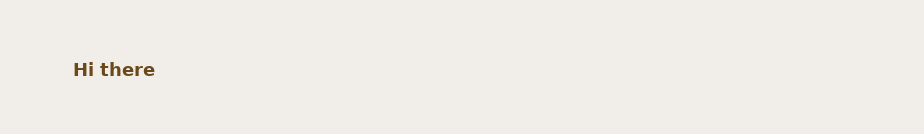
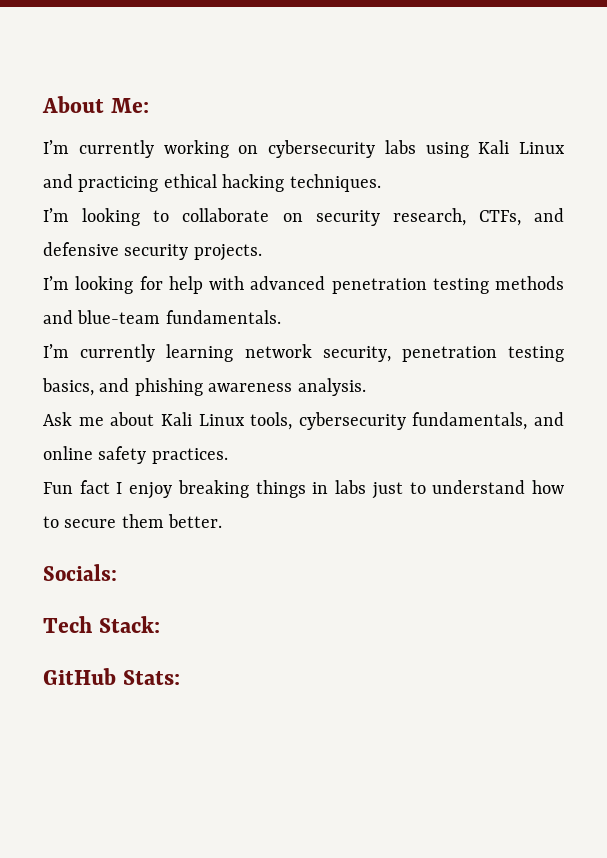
- Hi there
+ About Me:
+ I’m currently working on cybersecurity labs using Kali Linux and practicing ethical hacking techniques.
+ I’m looking to collaborate on security research, CTFs, and defensive security projects.
+ I’m looking for help with advanced penetration testing methods and blue-team fundamentals.
+ I’m currently learning network security, penetration testing basics, and phishing awareness analysis.
+ Ask me about Kali Linux tools, cybersecurity fundamentals, and online safety practices.
+ Fun fact I enjoy breaking things in labs just to understand how to secure them better.
+ Socials:
+ Tech Stack:
+ GitHub Stats:

